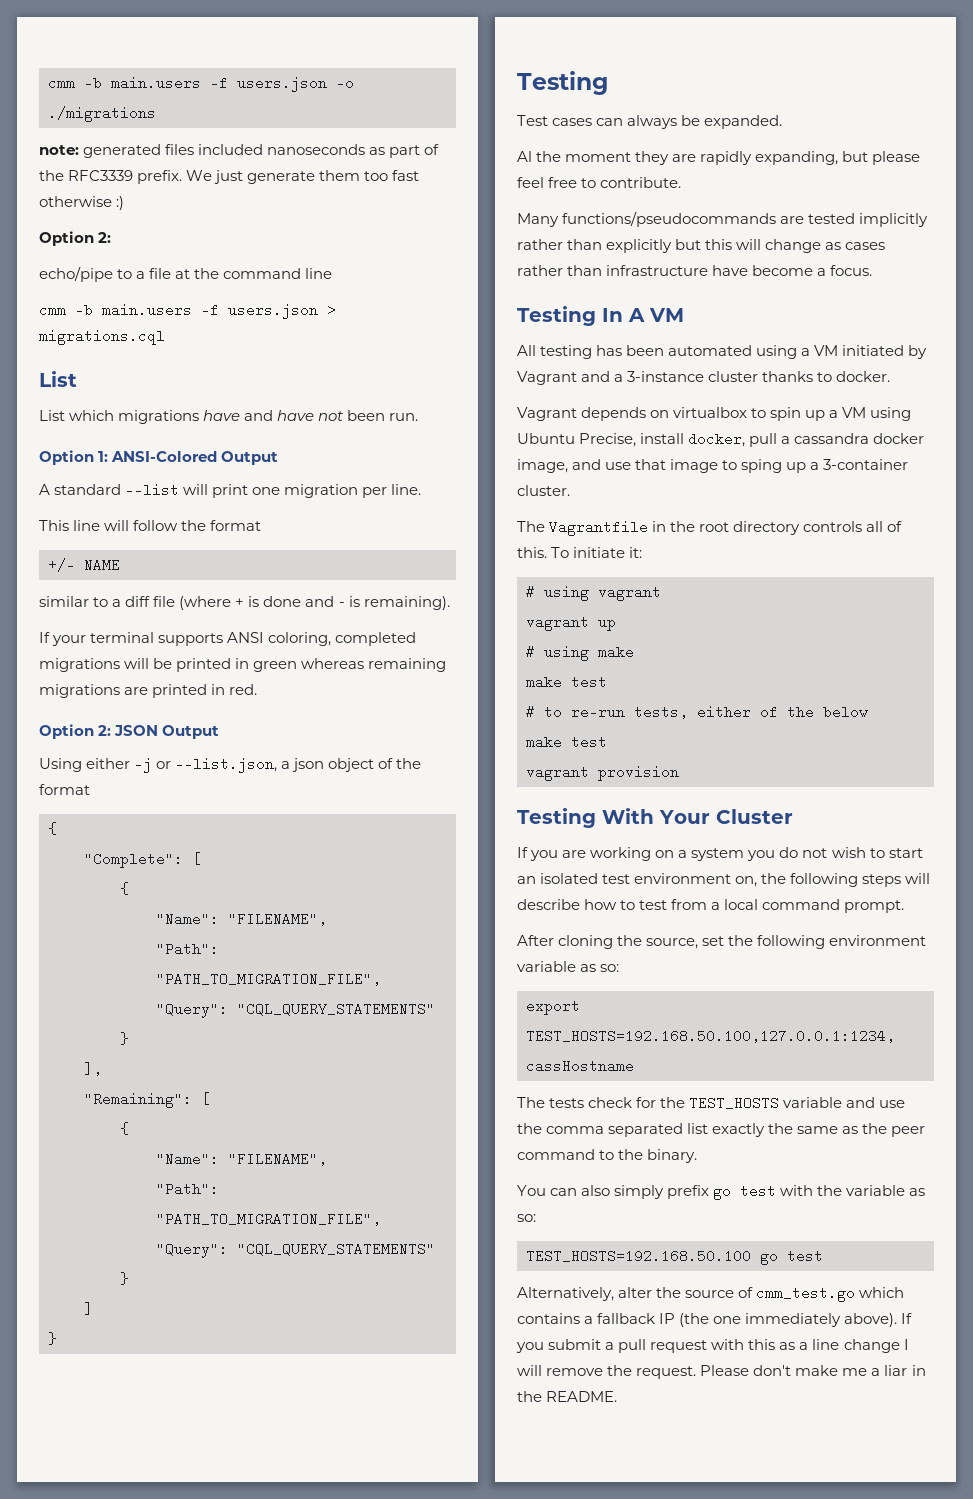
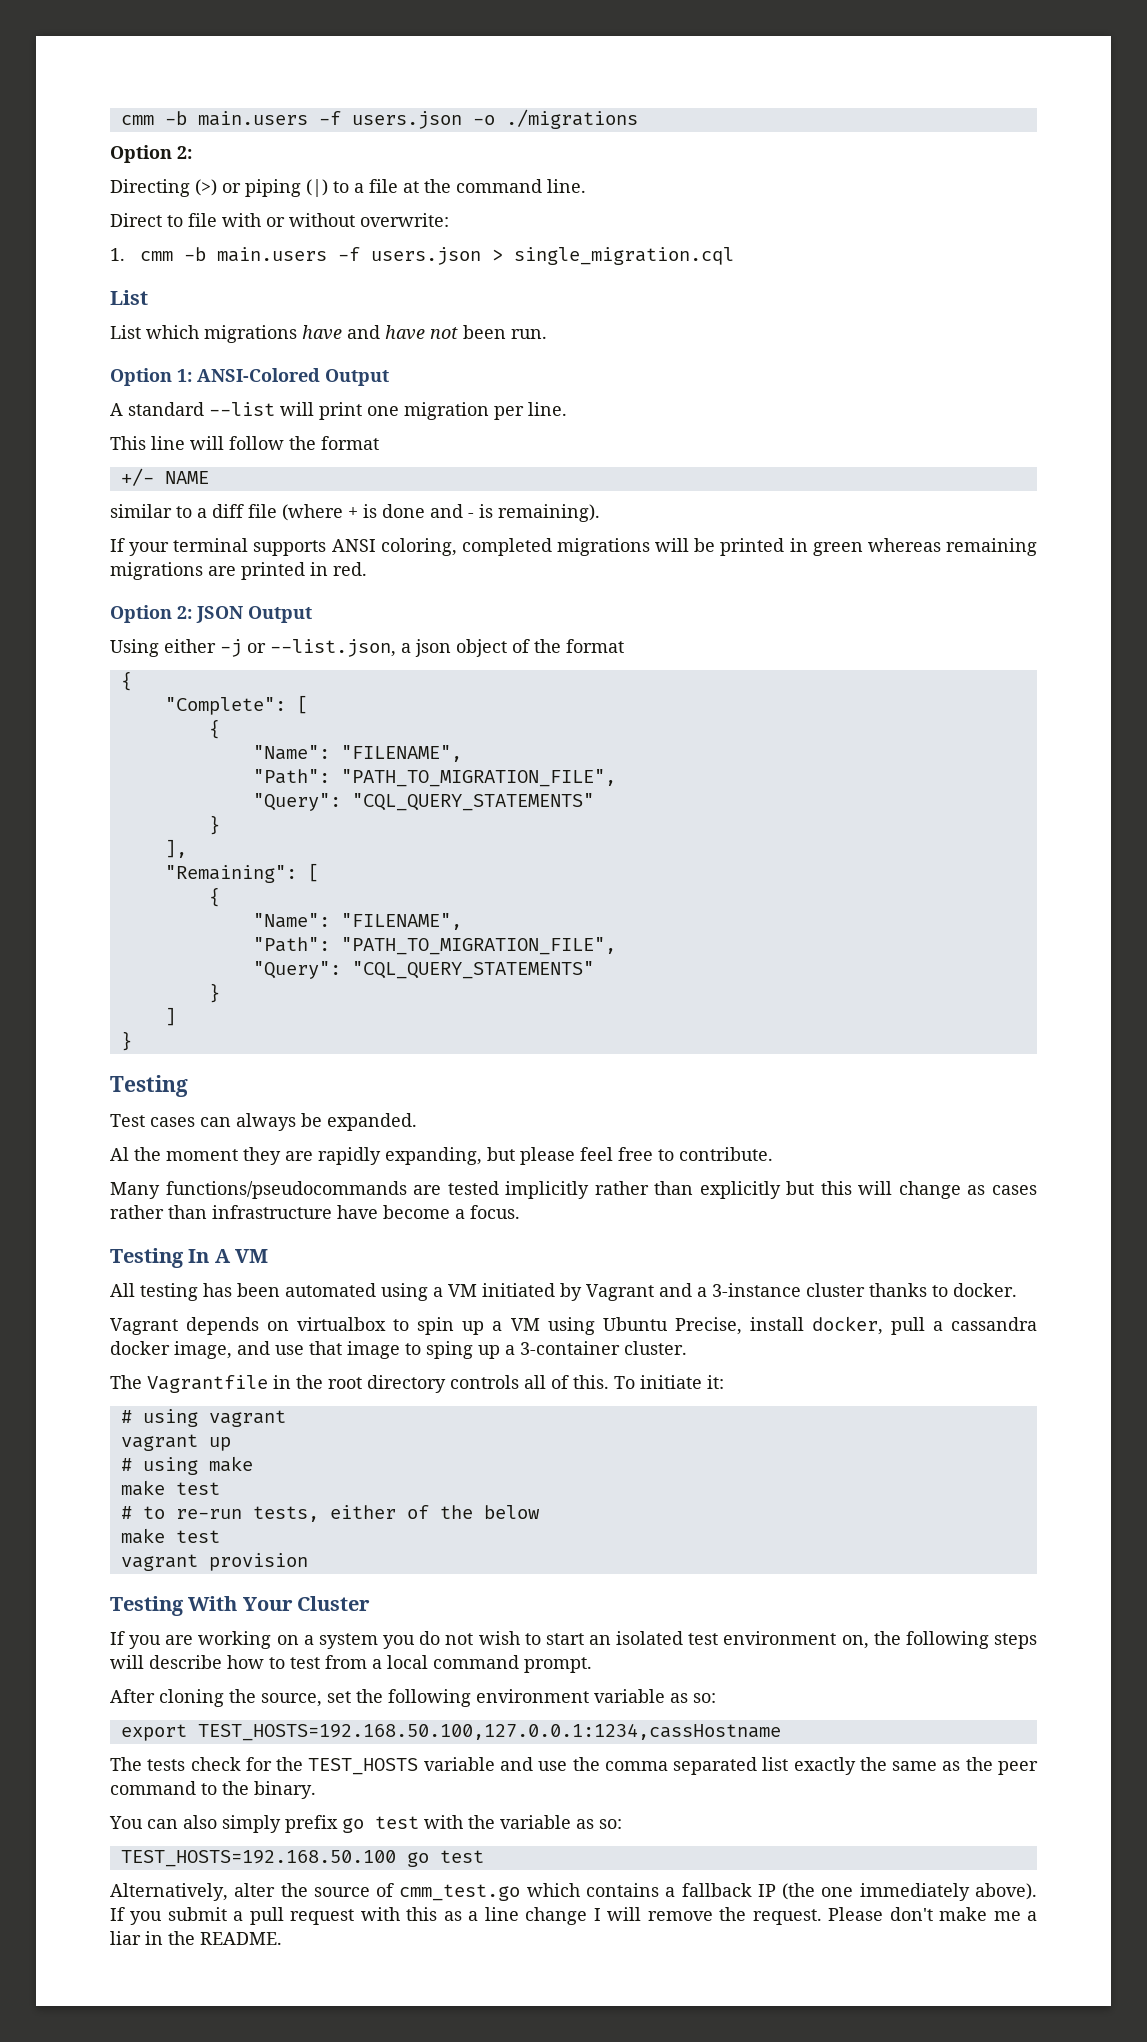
  cmm -b main.users -f users.json -o ./migrations
- note: generated files included nanoseconds as part of the RFC3339 prefix. We just generate them too fast otherwise :)
  Option 2:
- echo/pipe to a file at the command line
- cmm -b main.users -f users.json > migrations.cql
+ Directing (>) or piping (|) to a file at the command line.
+ Direct to file with or without overwrite:
+ 1. cmm -b main.users -f users.json > single_migration.cql

